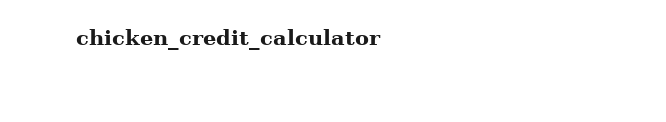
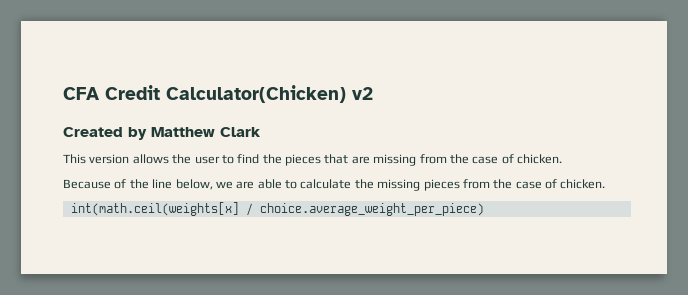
- chicken_credit_calculator
+ CFA Credit Calculator(Chicken) v2
+ Created by Matthew Clark
+ This version allows the user to find the pieces that are missing from the case of chicken.
+ Because of the line below, we are able to calculate the missing pieces from the case of chicken.
+ int(math.ceil(weights[x] / choice.average_weight_per_piece)

